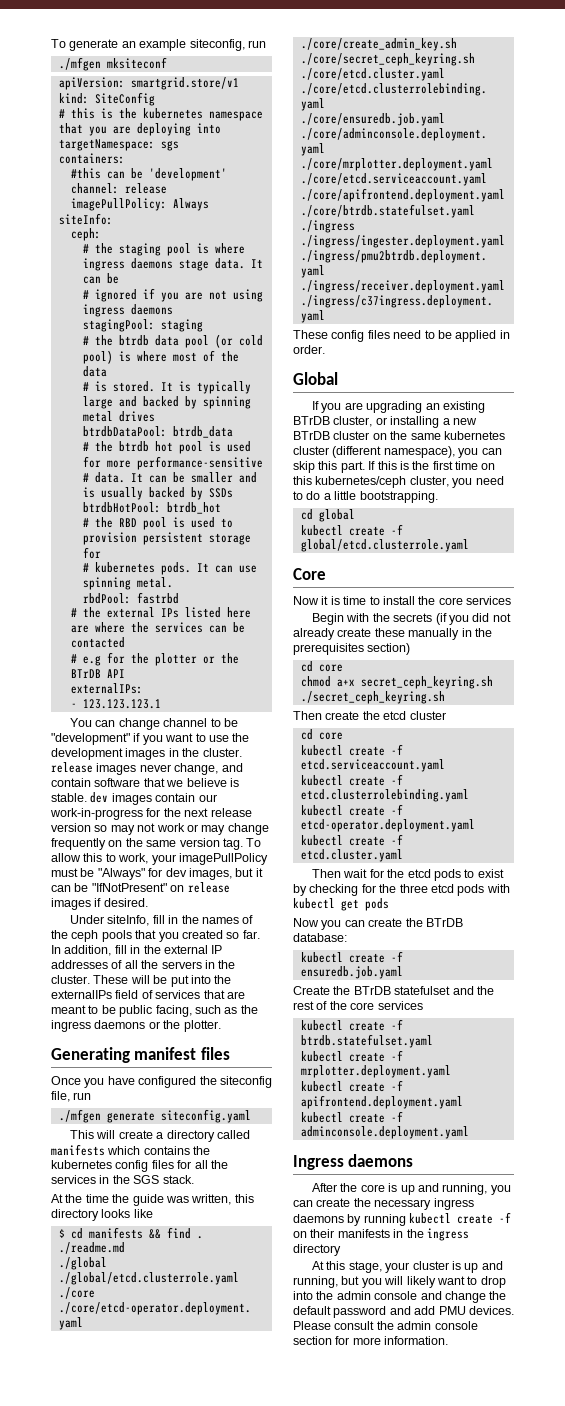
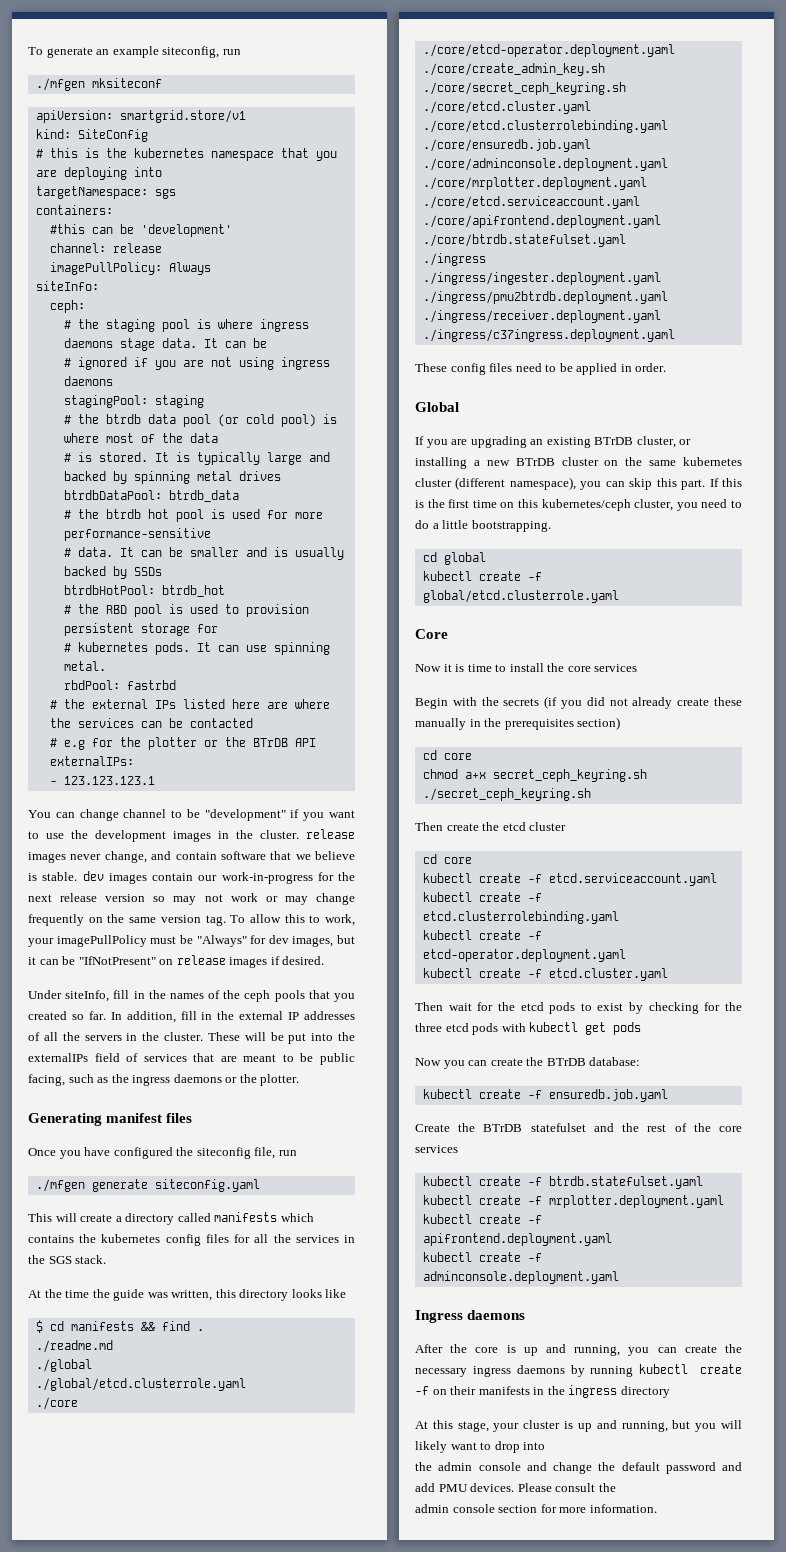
- At this stage, your cluster is up and running, but you will likely want to drop into the admin console and change the default password and add PMU devices.
+ At this stage, your cluster is up and running, but you will likely want to drop into
+ the admin console and change the default password and add PMU devices.
- Please consult the admin console section for more information.
+ Please consult the
+ admin console section for more information.

